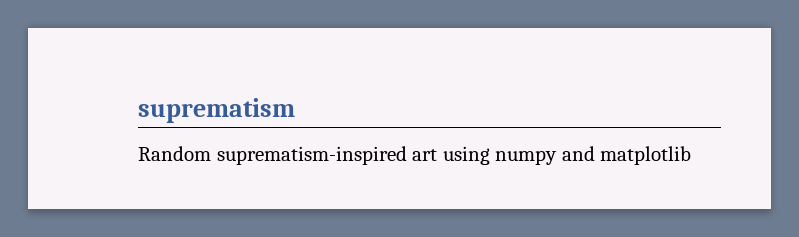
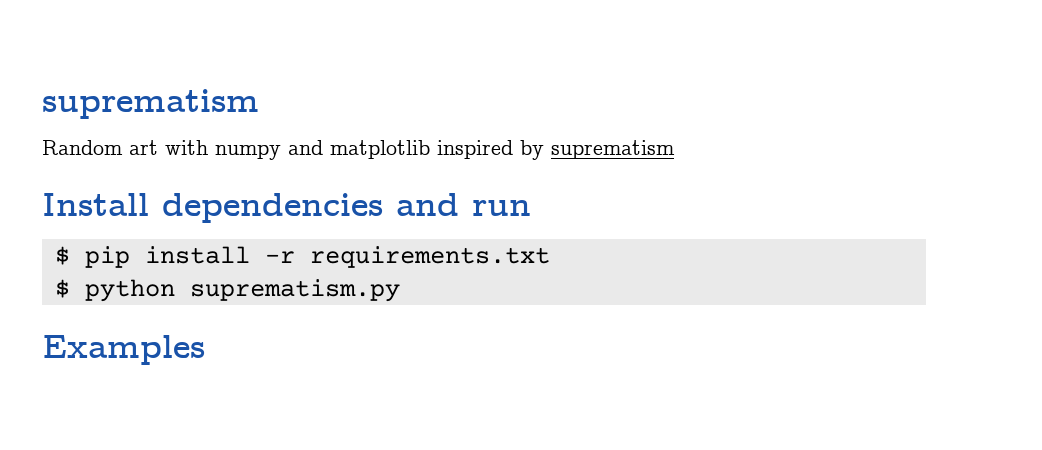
- Random suprematism-inspired art using numpy and matplotlib
+ Random art with numpy and matplotlib inspired by suprematism
+ Install dependencies and run
+ $ pip install -r requirements.txt
+ $ python suprematism.py
+ Examples

